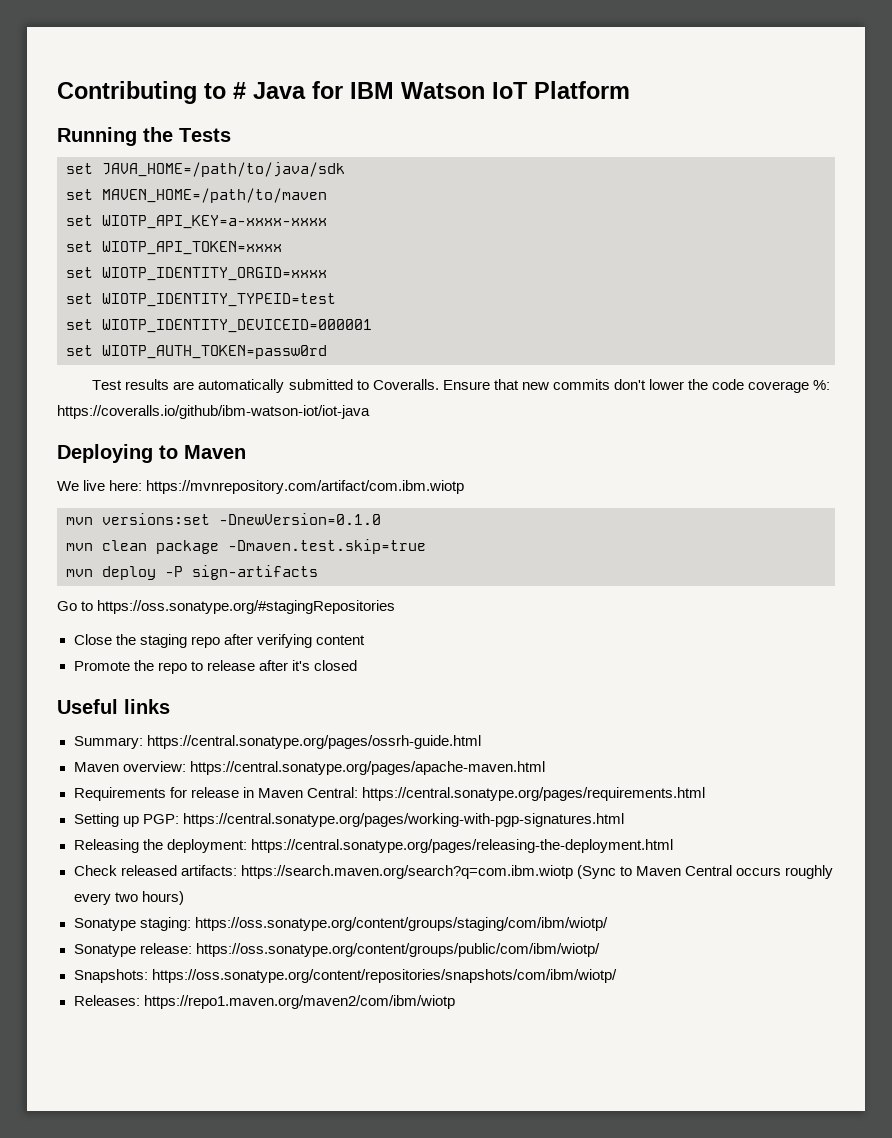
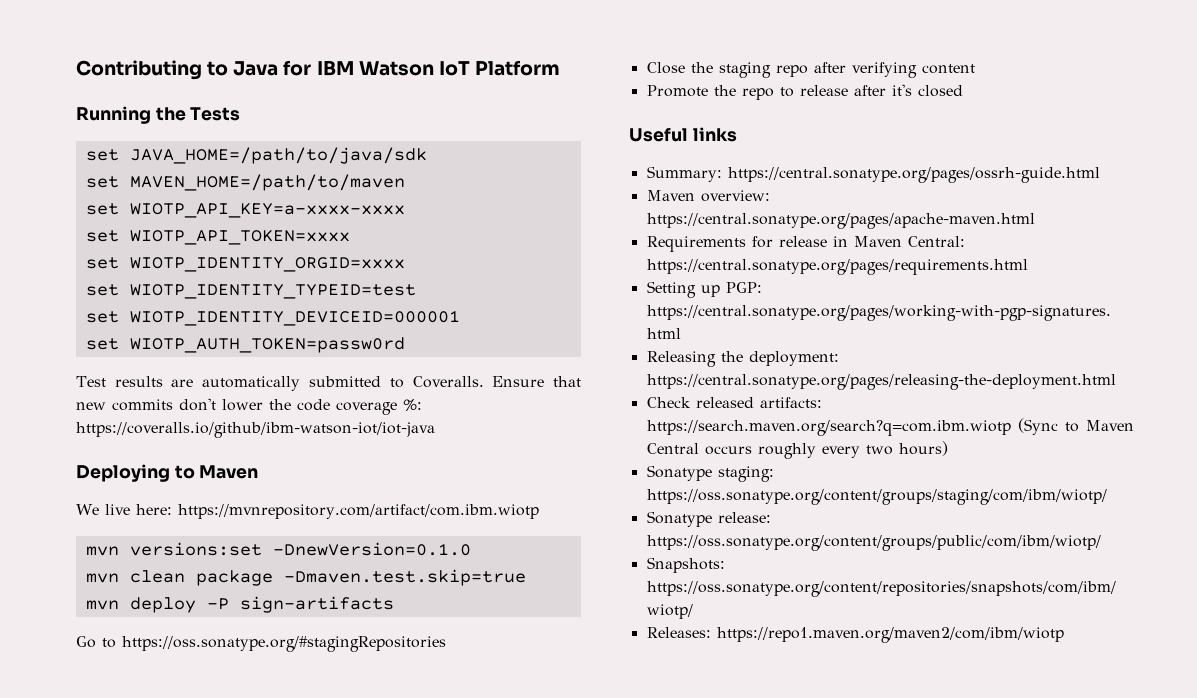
- Contributing to # Java for IBM Watson IoT Platform
+ Contributing to Java for IBM Watson IoT Platform

